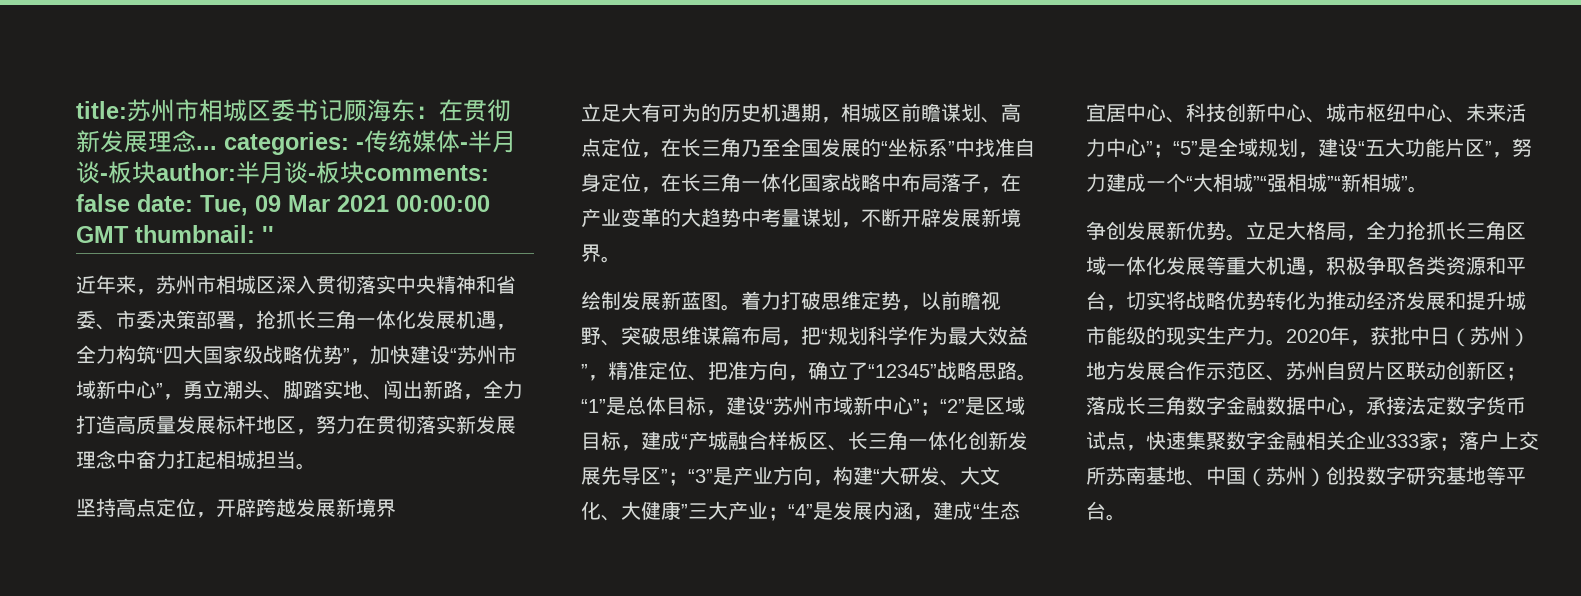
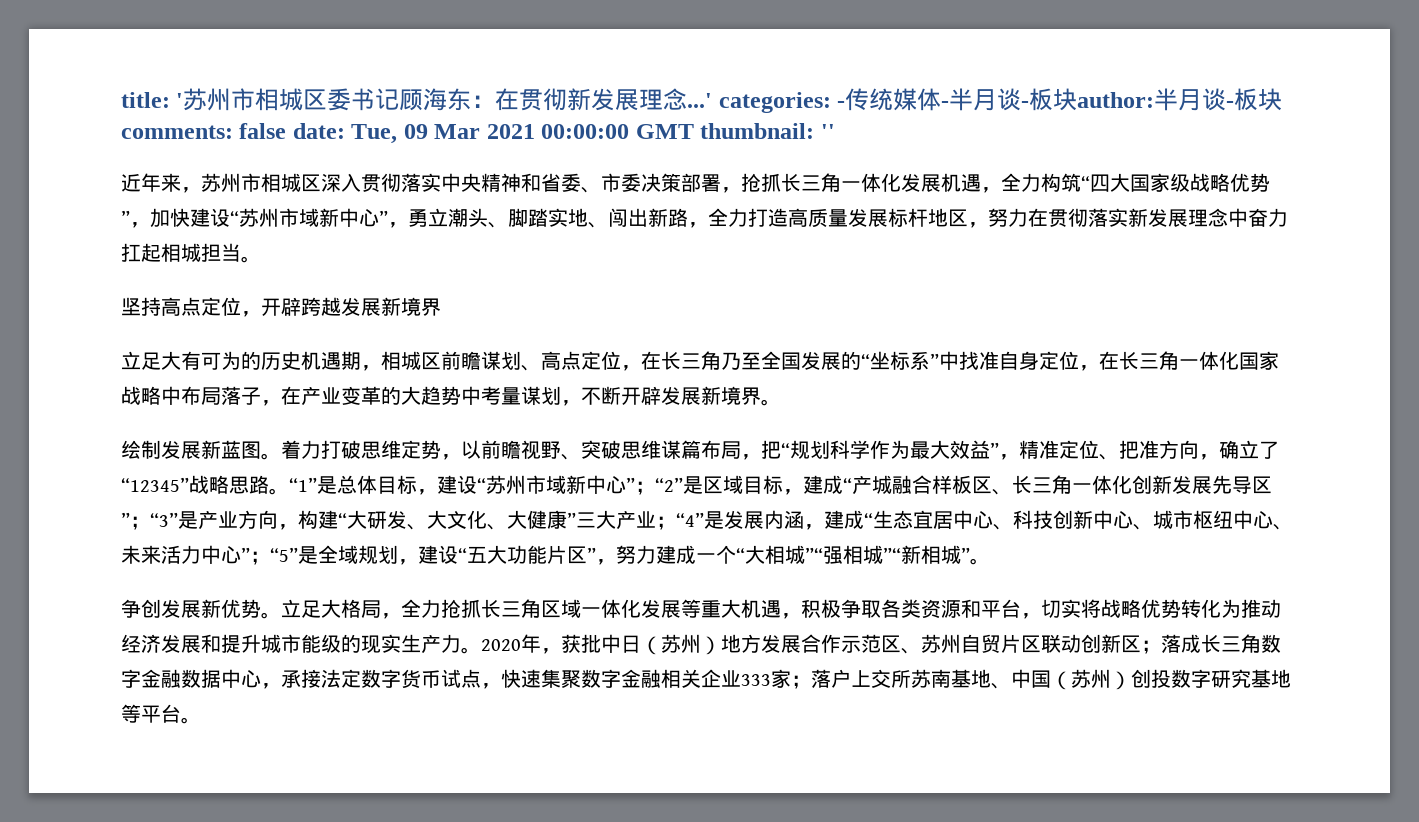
- title:苏州市相城区委书记顾海东：在贯彻新发展理念... categories: -传统媒体-半月谈-板块author:半月谈-板块comments: false date: Tue, 09 Mar 2021 00:00:00 GMT thumbnail: ''
+ title: '苏州市相城区委书记顾海东：在贯彻新发展理念...' categories: -传统媒体-半月谈-板块author:半月谈-板块comments: false date: Tue, 09 Mar 2021 00:00:00 GMT thumbnail: ''

